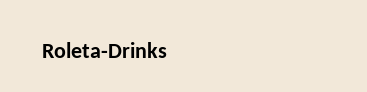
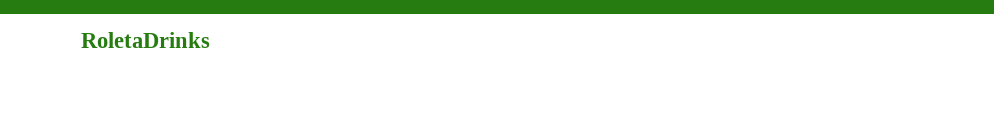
- Roleta-Drinks
+ RoletaDrinks

